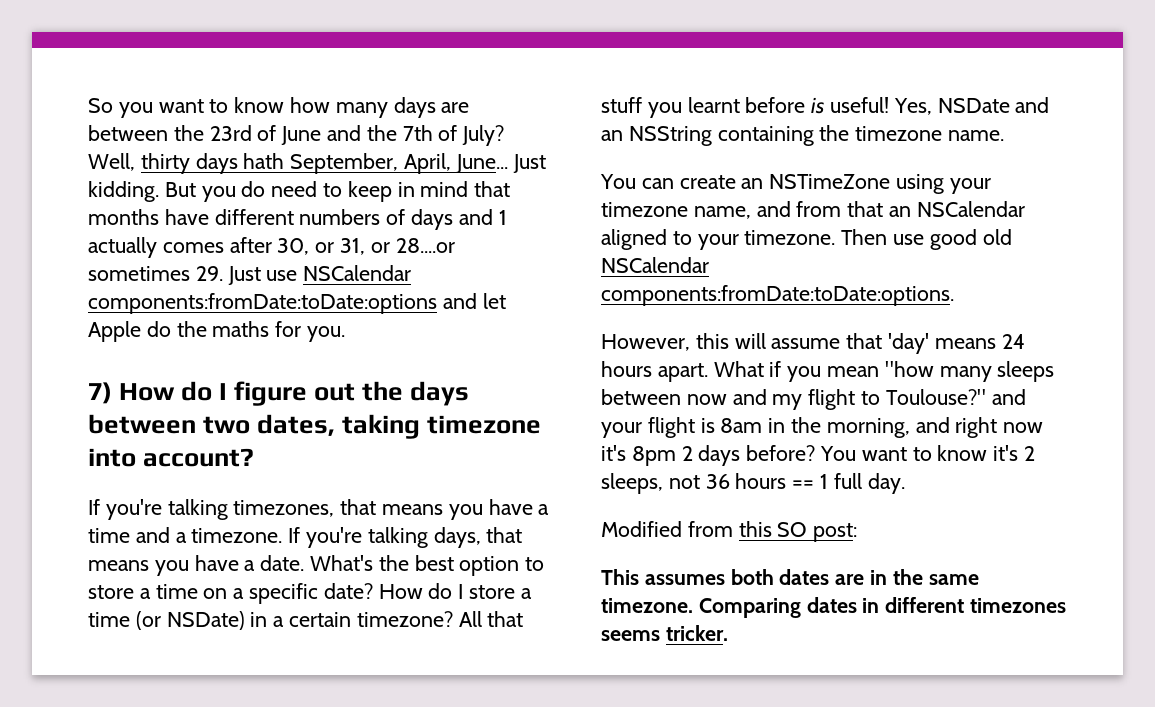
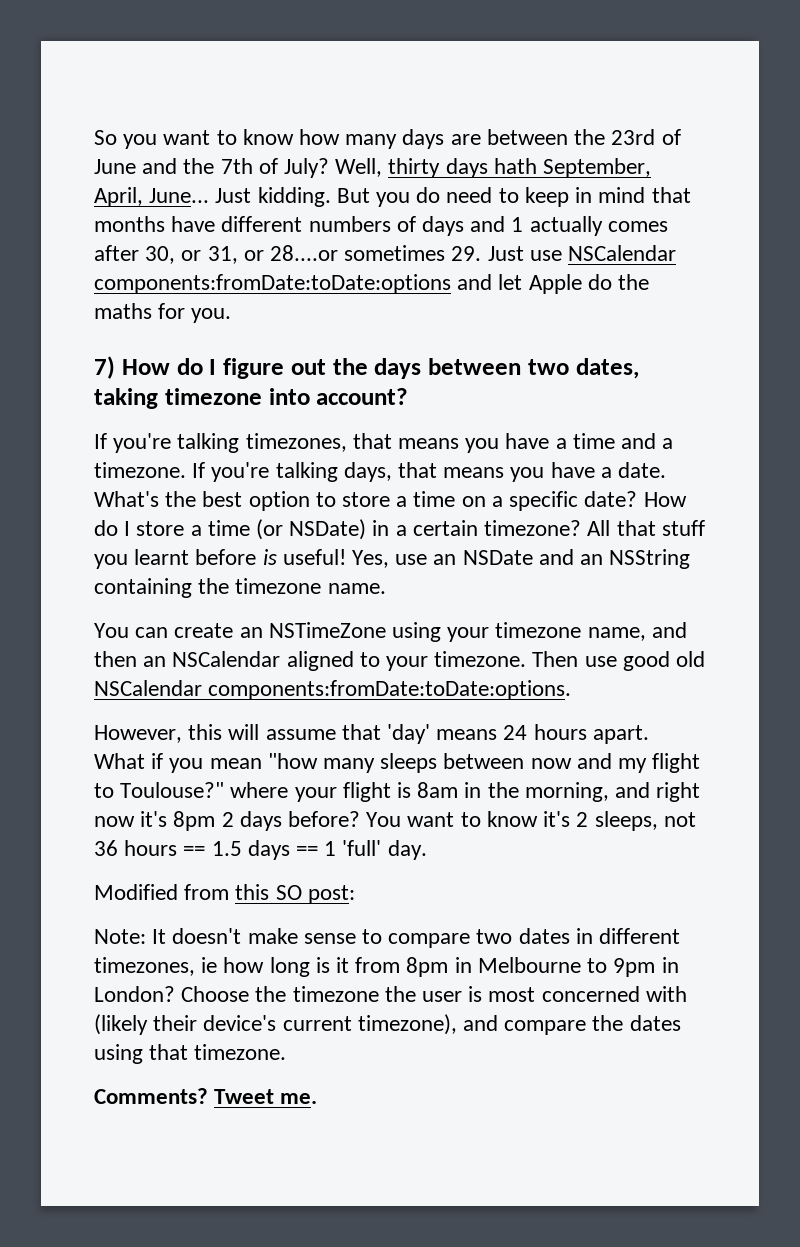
- Yes, NSDate and an NSString containing the timezone name.
+ Yes, use an NSDate and an NSString containing the timezone name.
- You can create an NSTimeZone using your timezone name, and from that an NSCalendar aligned to your timezone.
+ You can create an NSTimeZone using your timezone name, and then an NSCalendar aligned to your timezone.
- What if you mean "how many sleeps between now and my flight to Toulouse?" and your flight is 8am in the morning, and right now it's 8pm 2 days before?
+ What if you mean "how many sleeps between now and my flight to Toulouse?" where your flight is 8am in the morning, and right now it's 8pm 2 days before?
- You want to know it's 2 sleeps, not 36 hours == 1 full day.
+ You want to know it's 2 sleeps, not 36 hours == 1.5 days == 1 'full' day.
- This assumes both dates are in the same timezone. Comparing dates in different timezones seems tricker.
+ Note: It doesn't make sense to compare two dates in different timezones, ie how long is it from 8pm in Melbourne to 9pm in London? Choose the timezone the user is most concerned with (likely their device's current timezone), and compare the dates using that timezone.
+ Comments? Tweet me.

